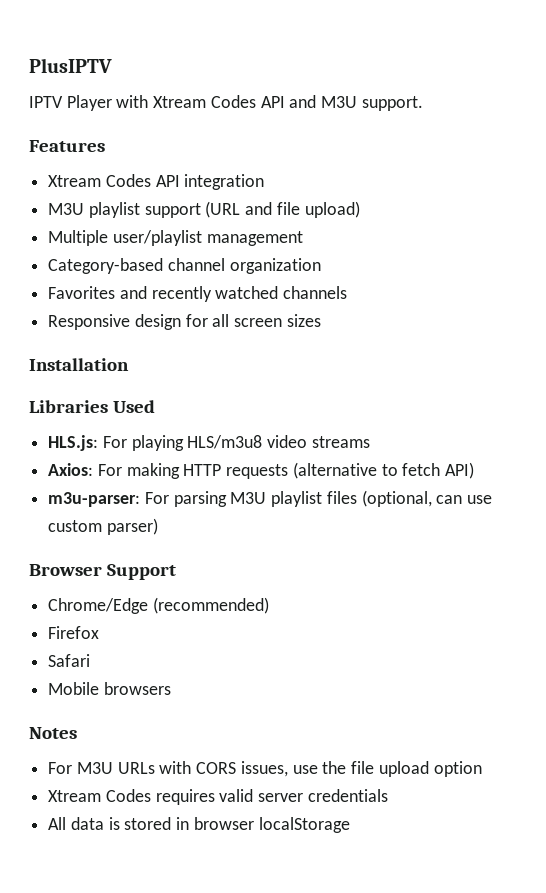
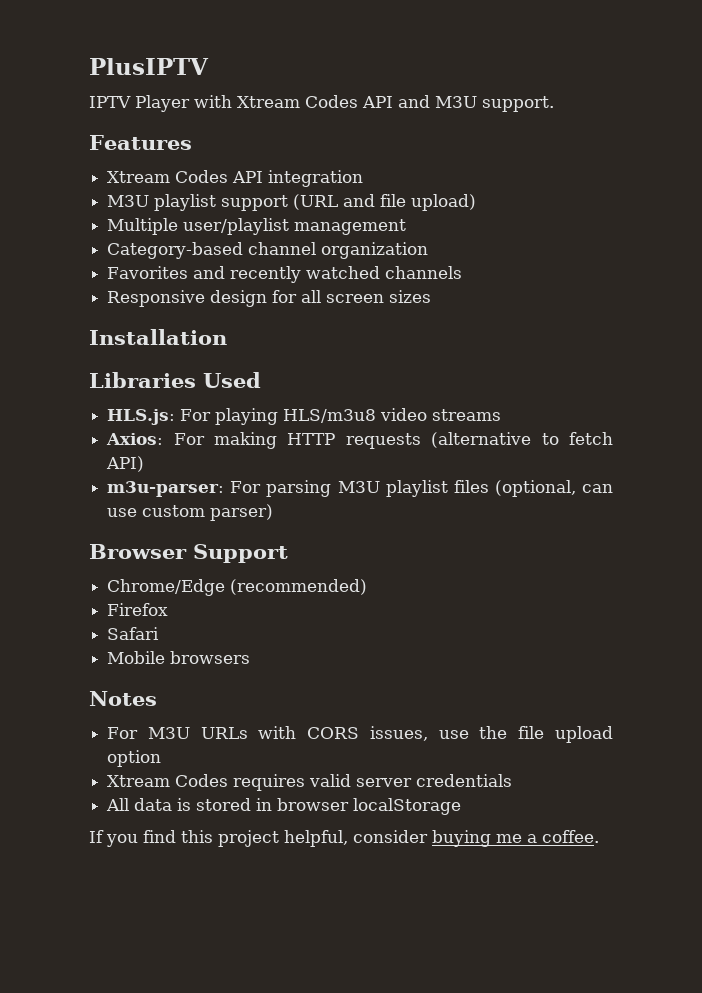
+ If you find this project helpful, consider buying me a coffee.

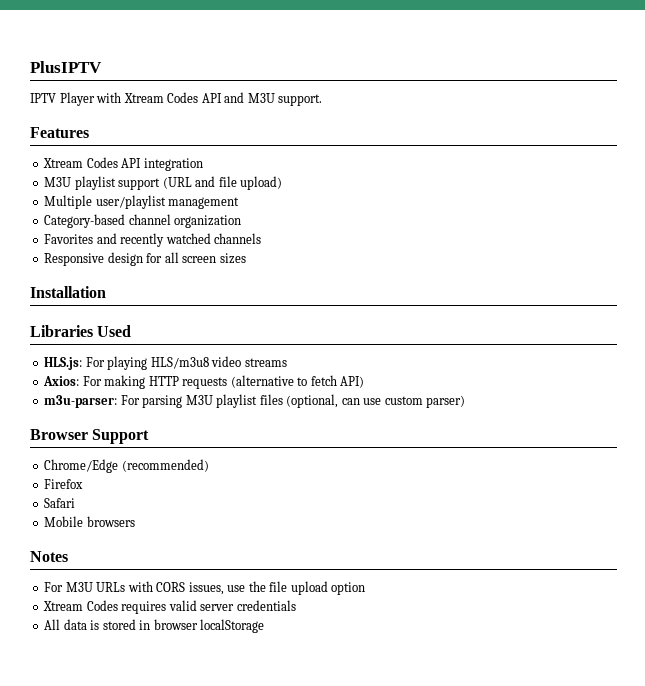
- If you find this project helpful, consider buying me a coffee.

